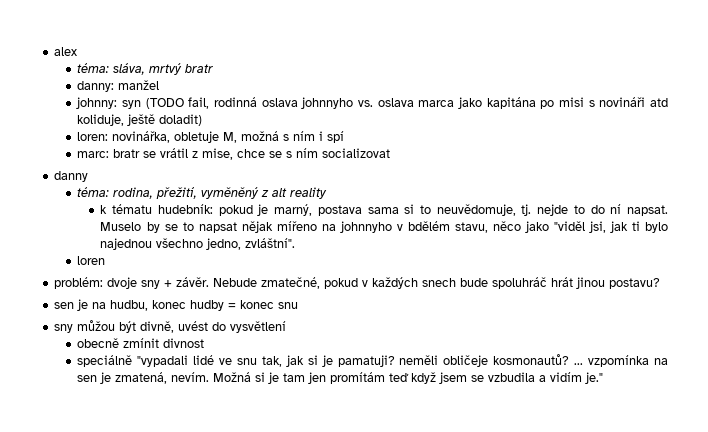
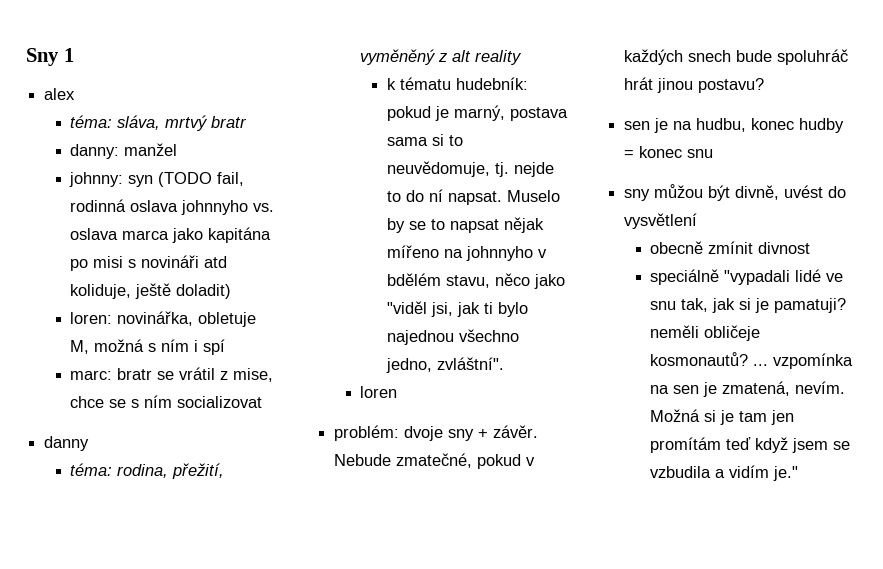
+ Sny 1

